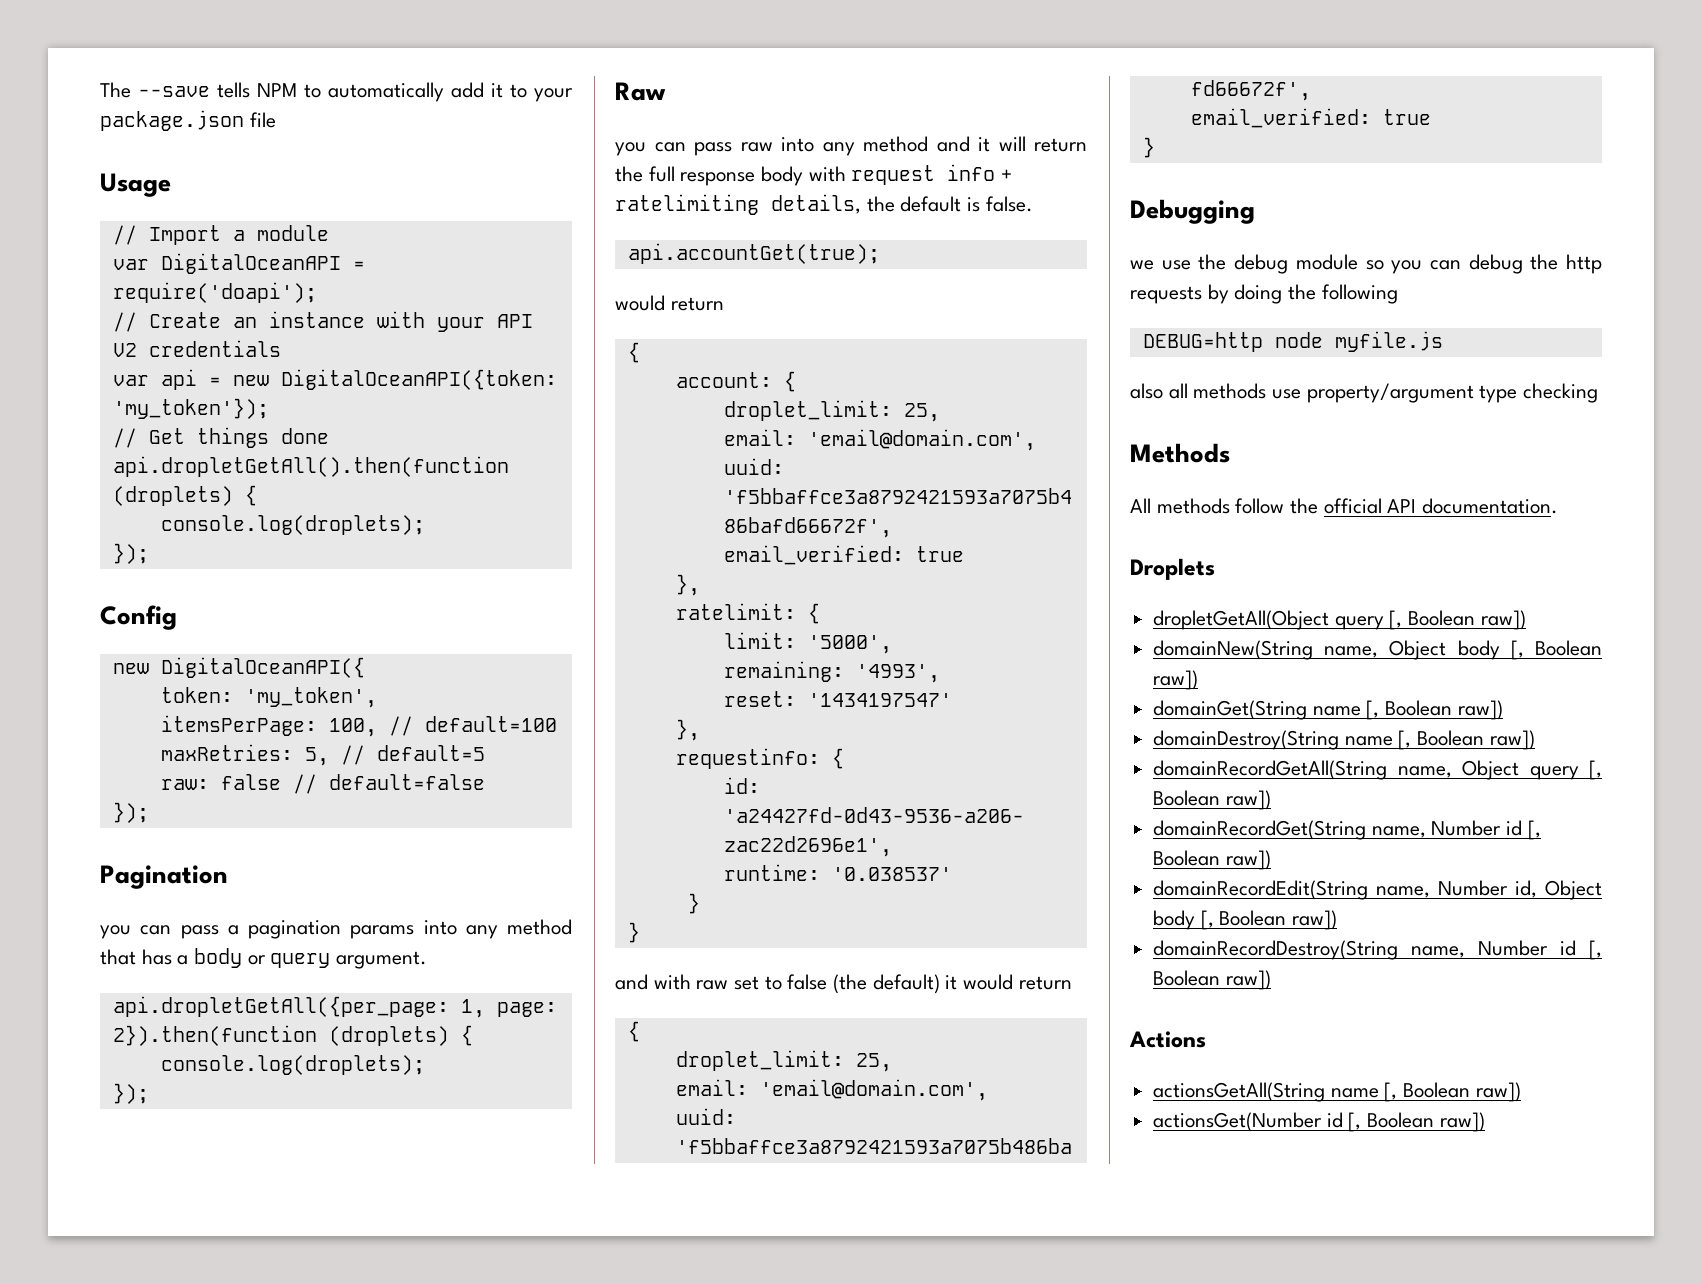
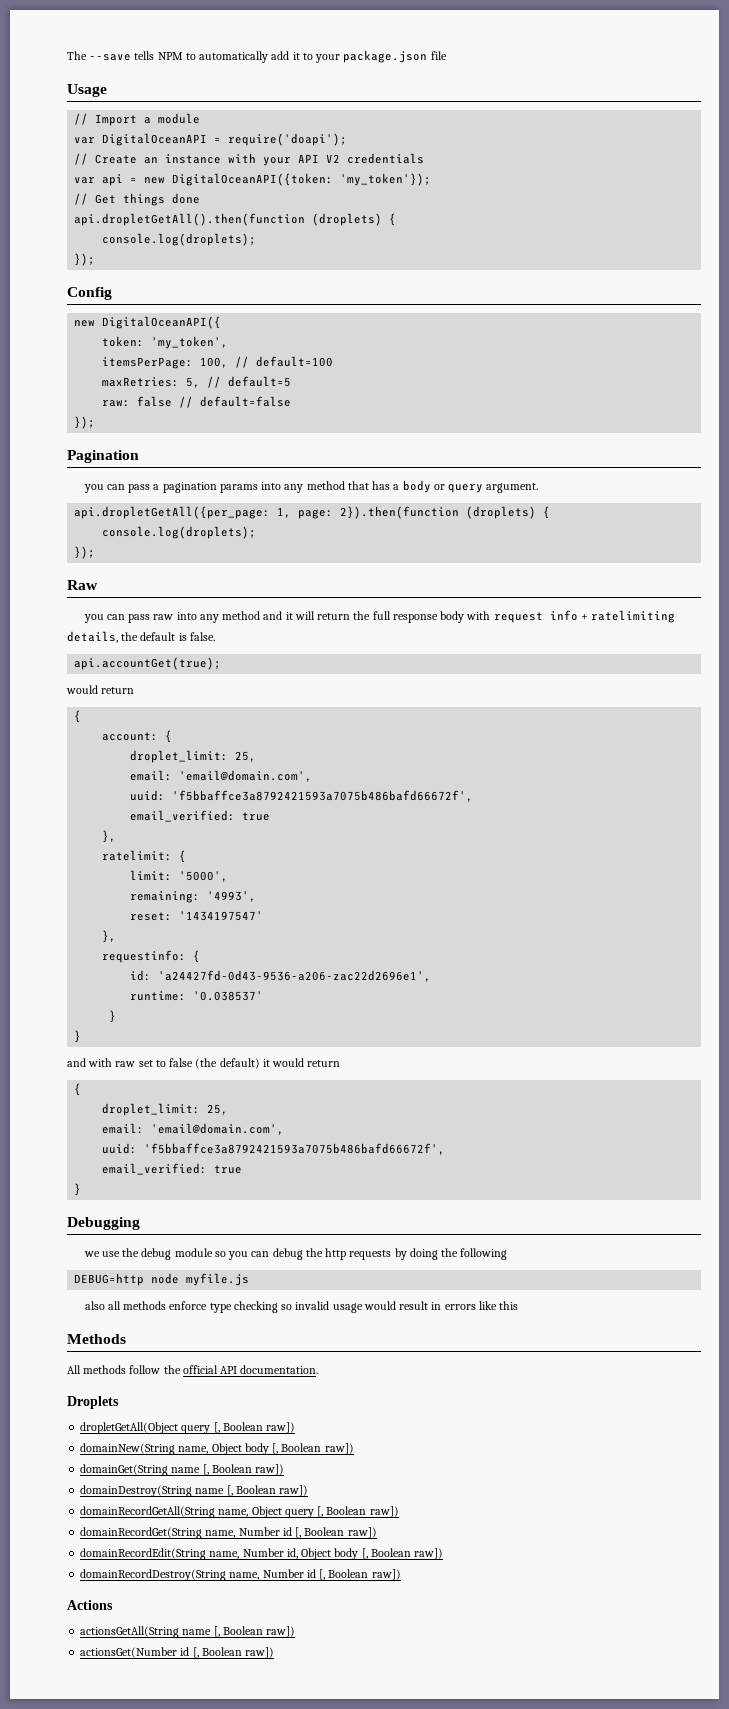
- also all methods use property/argument type checking
+ also all methods enforce type checking so invalid usage would result in errors like this

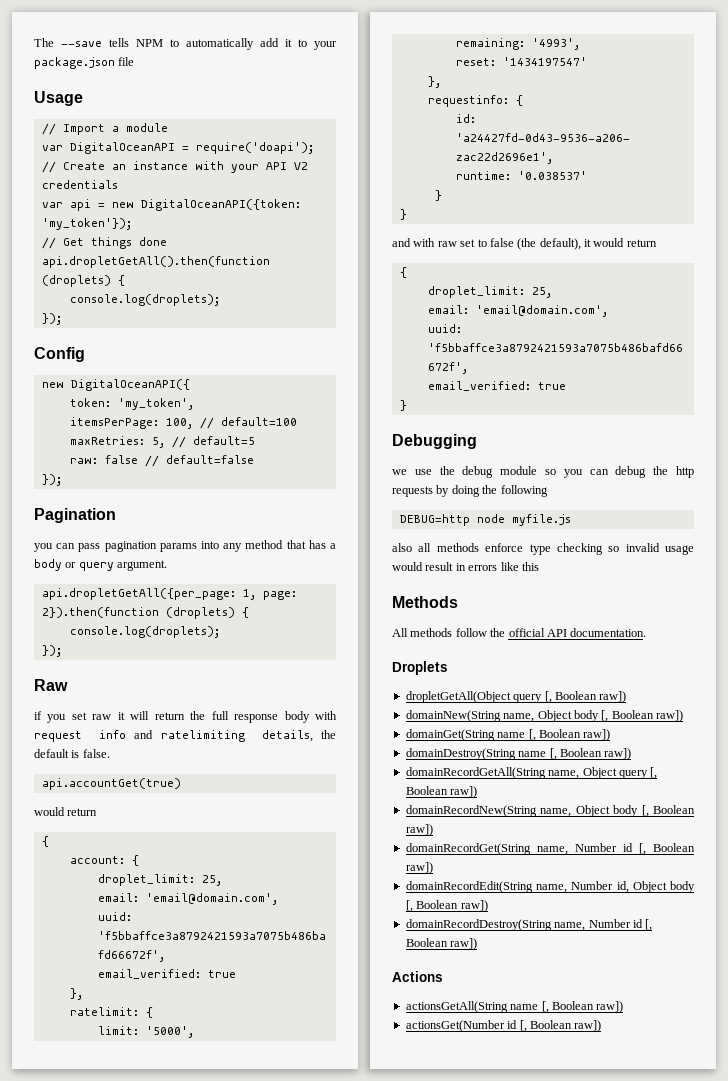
- you can pass a pagination params into any method that has a body or query argument.
+ you can pass pagination params into any method that has a body or query argument.
- you can pass raw into any method and it will return the full response body with request info + ratelimiting details, the default is false.
+ if you set raw it will return the full response body with request info and ratelimiting details, the default is false.
- api.accountGet(true);
+ api.accountGet(true)
- and with raw set to false (the default) it would return
+ and with raw set to false (the default), it would return
+ domainRecordNew(String name, Object body [, Boolean raw])

